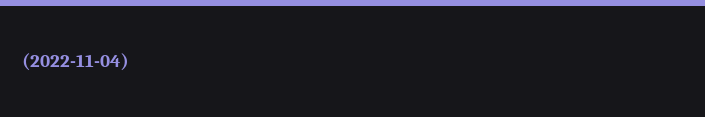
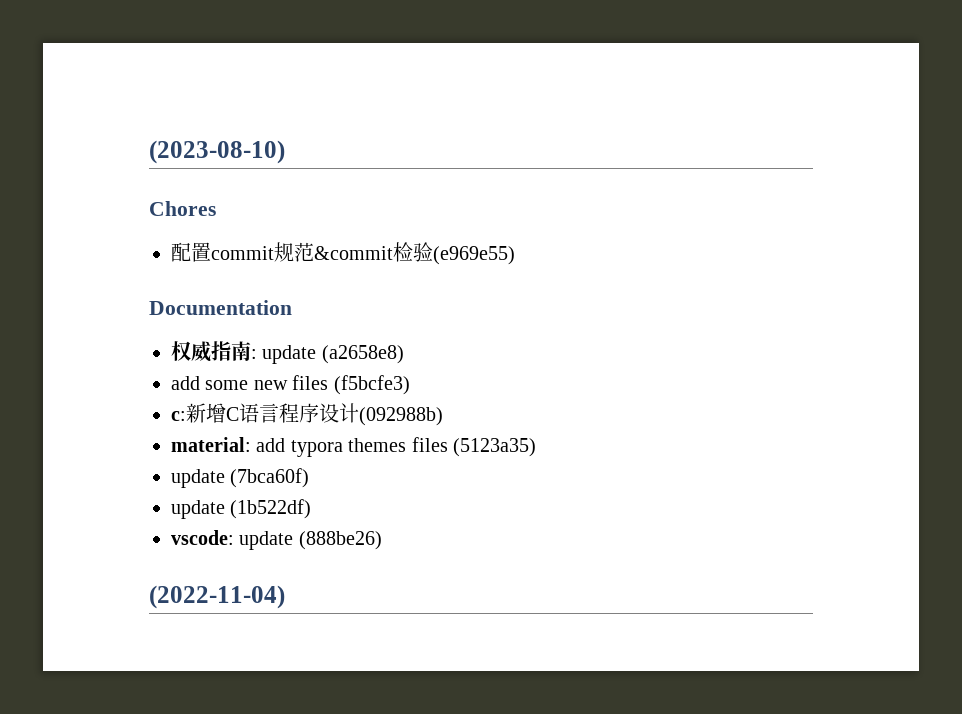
+ (2023-08-10)
+ Chores
+ 配置commit规范&commit检验(e969e55)
+ Documentation
+ 权威指南: update (a2658e8)
+ add some new files (f5bcfe3)
+ c:新增C语言程序设计(092988b)
+ material: add typora themes files (5123a35)
+ update (7bca60f)
+ update (1b522df)
+ vscode: update (888be26)

